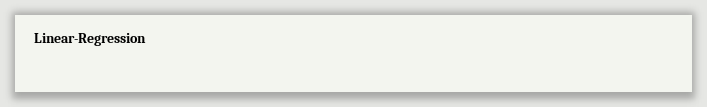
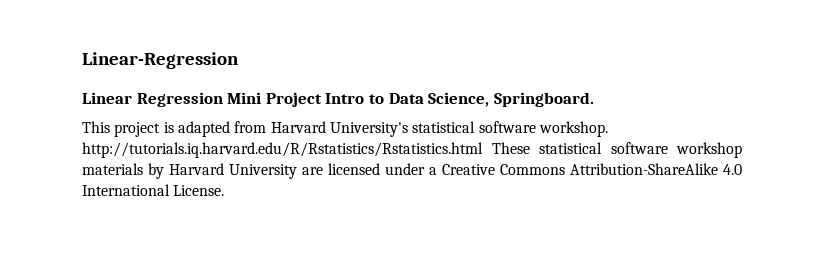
+ Linear Regression Mini Project Intro to Data Science, Springboard.
+ This project is adapted from Harvard University's statistical software workshop. http://tutorials.iq.harvard.edu/R/Rstatistics/Rstatistics.html These statistical software workshop materials by Harvard University are licensed under a Creative Commons Attribution-ShareAlike 4.0 International License.

